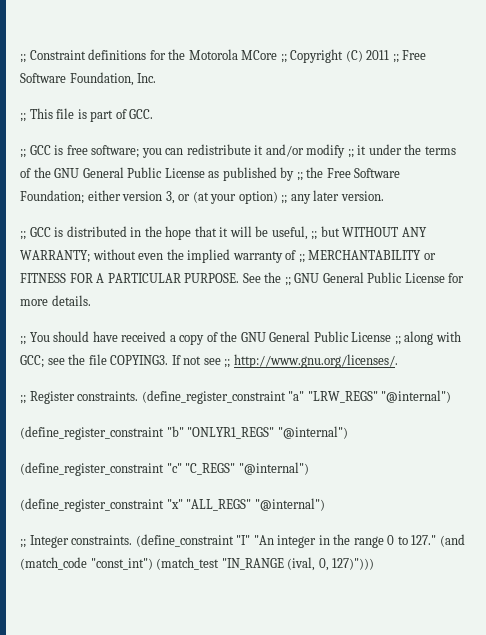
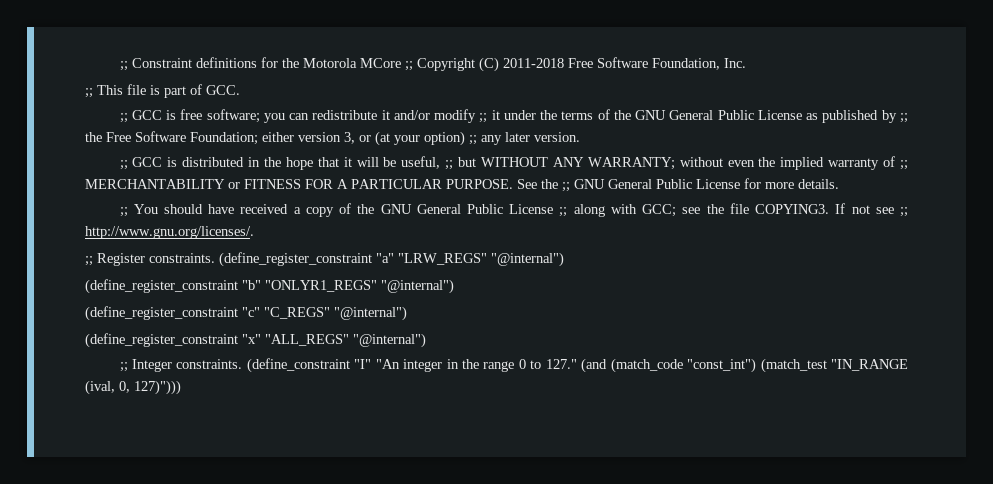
- ;; Constraint definitions for the Motorola MCore ;; Copyright (C) 2011 ;; Free Software Foundation, Inc.
+ ;; Constraint definitions for the Motorola MCore ;; Copyright (C) 2011-2018 Free Software Foundation, Inc.

